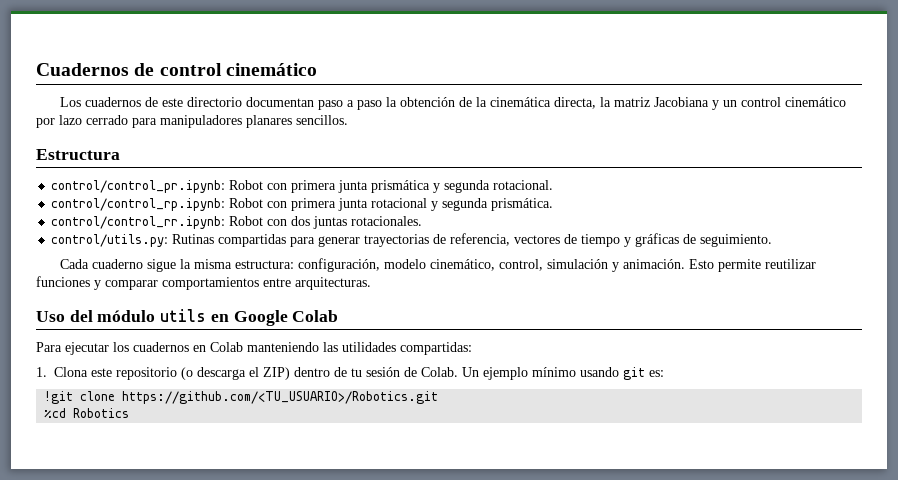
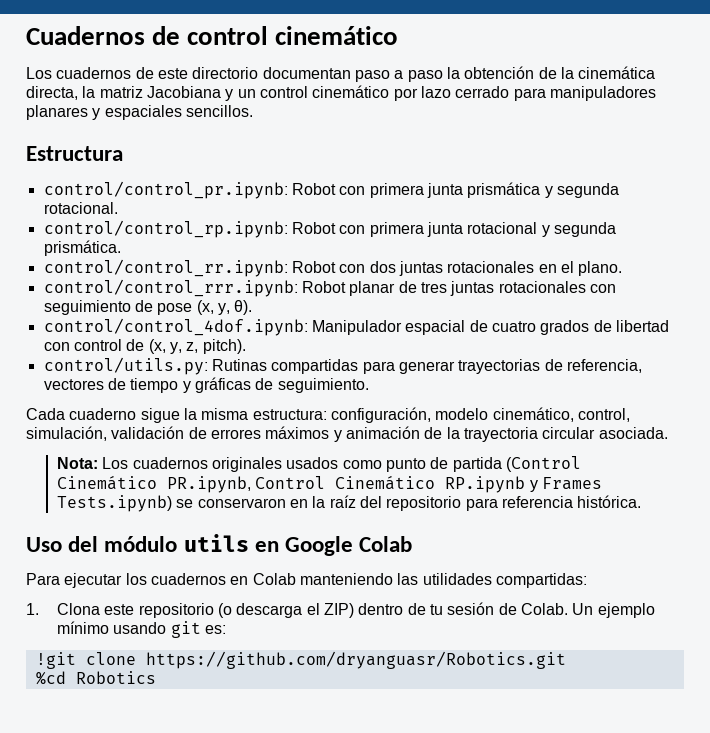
- Los cuadernos de este directorio documentan paso a paso la obtención de la cinemática directa, la matriz Jacobiana y un control cinemático por lazo cerrado para manipuladores planares sencillos.
+ Los cuadernos de este directorio documentan paso a paso la obtención de la cinemática directa, la matriz Jacobiana y un control cinemático por lazo cerrado para manipuladores planares y espaciales sencillos.
- control/control_rr.ipynb: Robot con dos juntas rotacionales.
+ control/control_rr.ipynb: Robot con dos juntas rotacionales en el plano.
+ control/control_rrr.ipynb: Robot planar de tres juntas rotacionales con seguimiento de pose (x, y, θ).
+ control/control_4dof.ipynb: Manipulador espacial de cuatro grados de libertad con control de (x, y, z, pitch).
- Cada cuaderno sigue la misma estructura: configuración, modelo cinemático, control, simulación y animación. Esto permite reutilizar funciones y comparar comportamientos entre arquitecturas.
+ Cada cuaderno sigue la misma estructura: configuración, modelo cinemático, control, simulación, validación de errores máximos y animación de la trayectoria circular asociada.
+ Nota: Los cuadernos originales usados como punto de partida (Control Cinemático PR.ipynb, Control Cinemático RP.ipynb y Frames Tests.ipynb) se conservaron en la raíz del repositorio para referencia histórica.
- !git clone https://github.com/<TU_USUARIO>/Robotics.git
+ !git clone https://github.com/dryanguasr/Robotics.git

